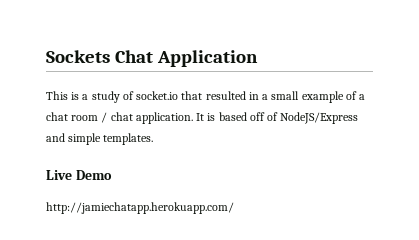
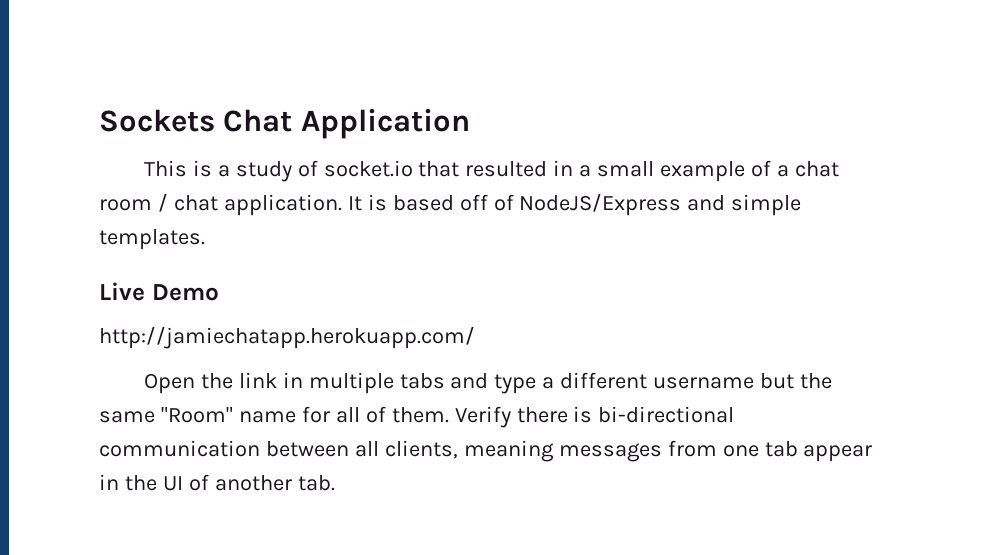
+ Open the link in multiple tabs and type a different username but the same "Room" name for all of them. Verify there is bi-directional communication between all clients, meaning messages from one tab appear in the UI of another tab.

